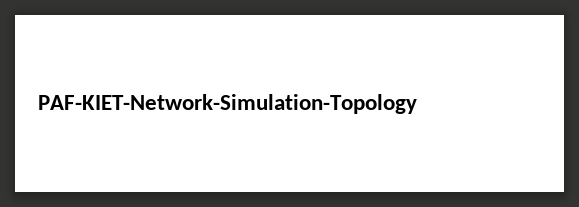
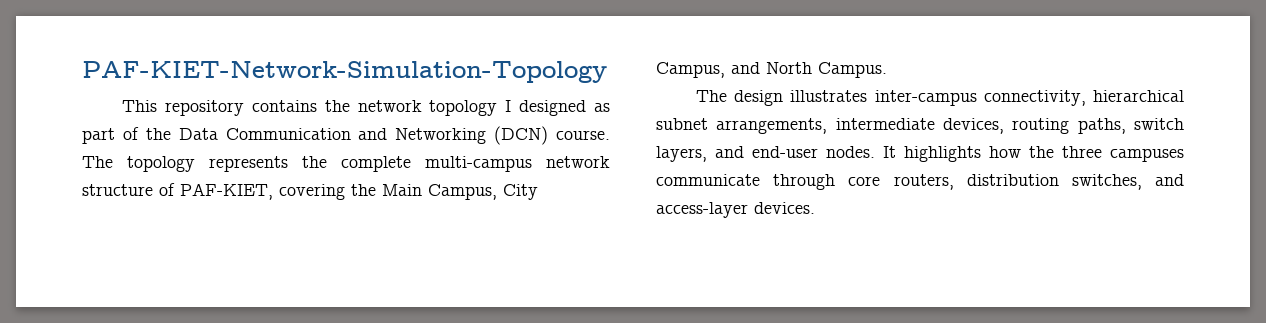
+ This repository contains the network topology I designed as part of the Data Communication and Networking (DCN) course. The topology represents the complete multi-campus network structure of PAF-KIET, covering the Main Campus, City Campus, and North Campus.
+ The design illustrates inter-campus connectivity, hierarchical subnet arrangements, intermediate devices, routing paths, switch layers, and end-user nodes. It highlights how the three campuses communicate through core routers, distribution switches, and access-layer devices.

